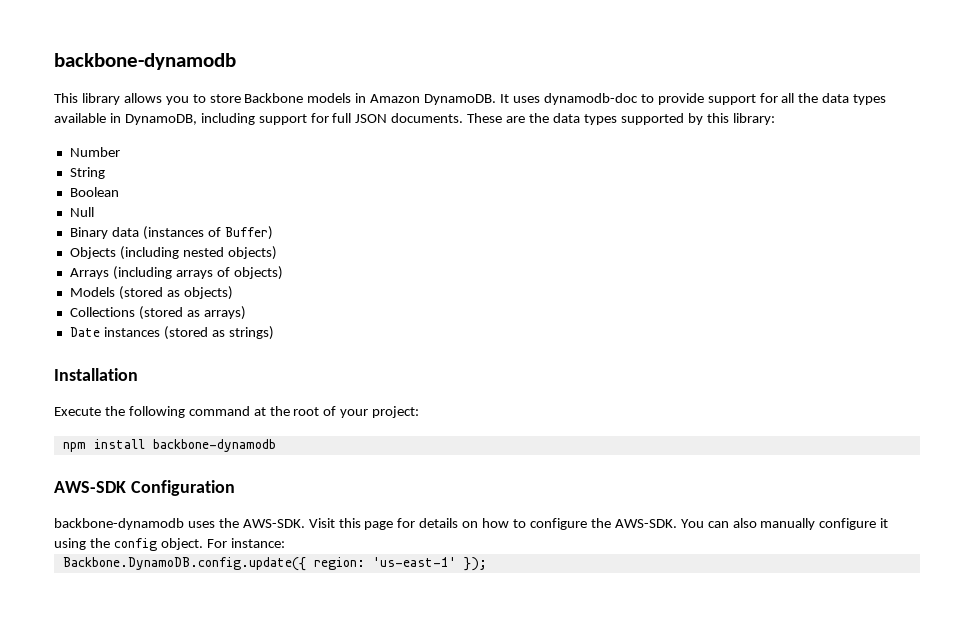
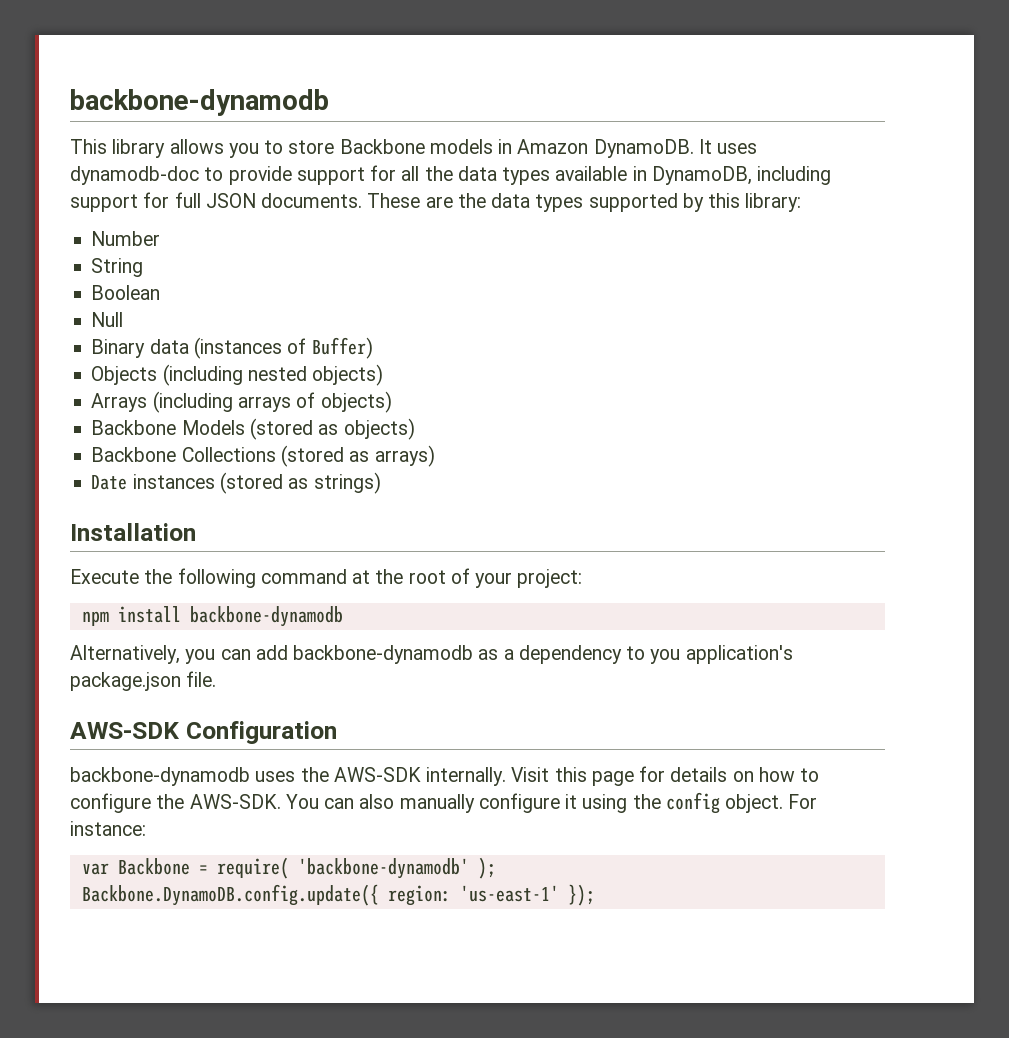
- Models (stored as objects)
+ Backbone Models (stored as objects)
- Collections (stored as arrays)
+ Backbone Collections (stored as arrays)
+ Alternatively, you can add backbone-dynamodb as a dependency to you application's package.json file.
- backbone-dynamodb uses the AWS-SDK.
+ backbone-dynamodb uses the AWS-SDK internally.
+ var Backbone = require( 'backbone-dynamodb' );

